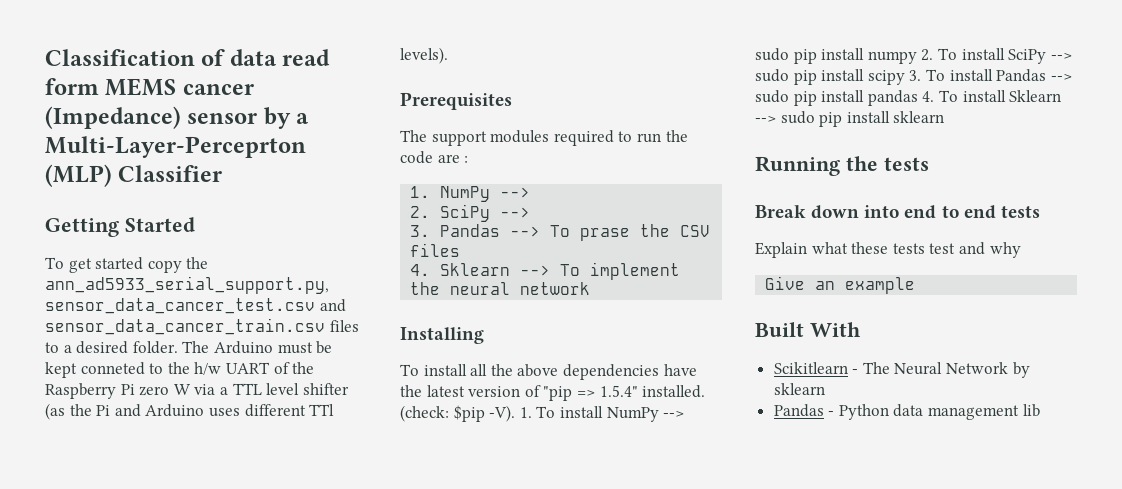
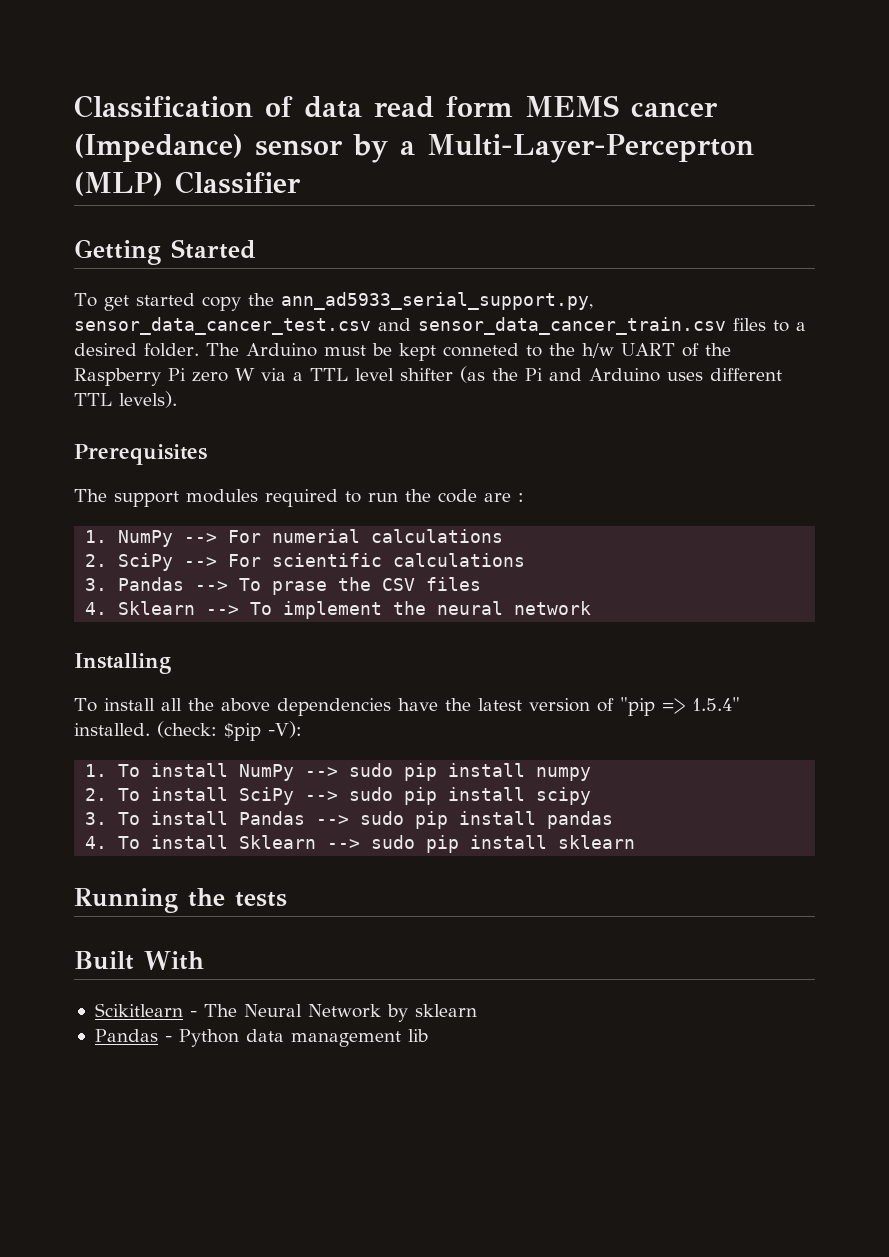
- The Arduino must be kept conneted to the h/w UART of the Raspberry Pi zero W via a TTL level shifter (as the Pi and Arduino uses different TTl levels).
+ The Arduino must be kept conneted to the h/w UART of the Raspberry Pi zero W via a TTL level shifter (as the Pi and Arduino uses different TTL levels).
- 1. NumPy -->
+ 1. NumPy --> For numerial calculations
- 2. SciPy -->
+ 2. SciPy --> For scientific calculations
- (check: $pip -V). 1. To install NumPy --> sudo pip install numpy 2. To install SciPy --> sudo pip install scipy 3. To install Pandas --> sudo pip install pandas 4. To install Sklearn --> sudo pip install sklearn
+ (check: $pip -V):
+ 1. To install NumPy --> sudo pip install numpy
+ 2. To install SciPy --> sudo pip install scipy
+ 3. To install Pandas --> sudo pip install pandas
+ 4. To install Sklearn --> sudo pip install sklearn
- Break down into end to end tests
- Explain what these tests test and why
- Give an example

